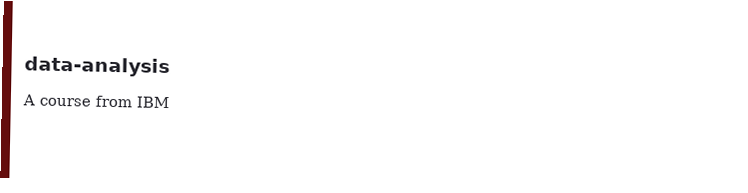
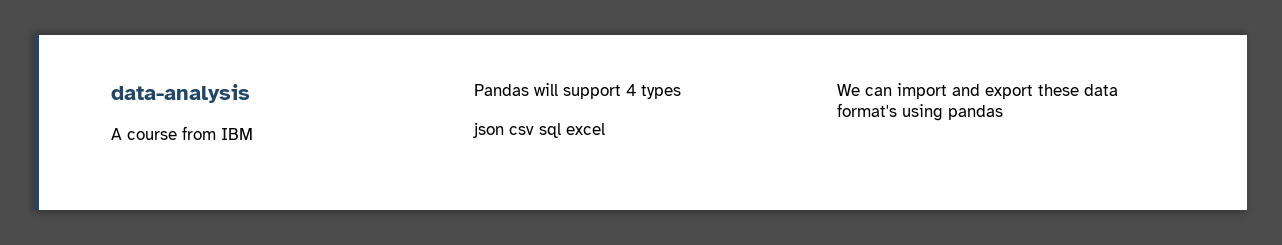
+ Pandas will support 4 types
+ json csv sql excel
+ We can import and export these data format's using pandas

